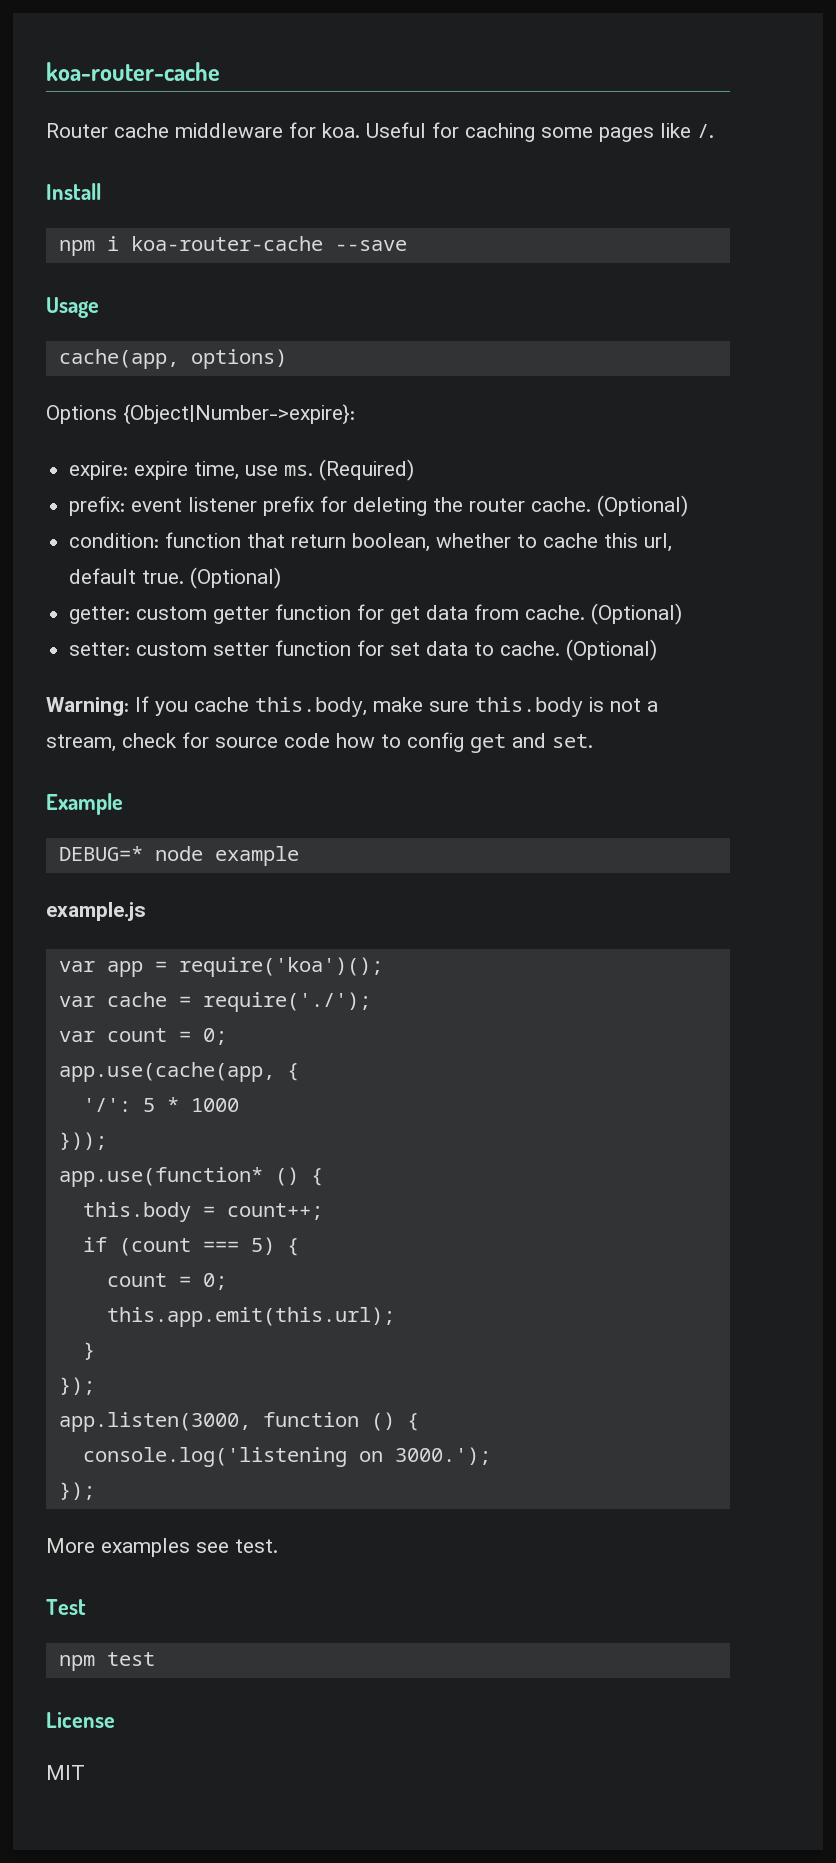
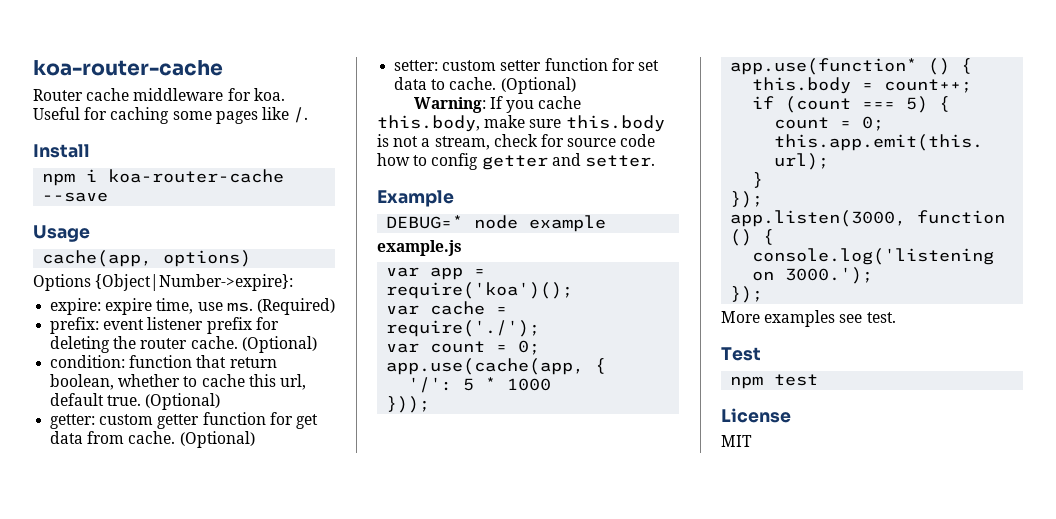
- Warning: If you cache this.body, make sure this.body is not a stream, check for source code how to config get and set.
+ Warning: If you cache this.body, make sure this.body is not a stream, check for source code how to config getter and setter.

